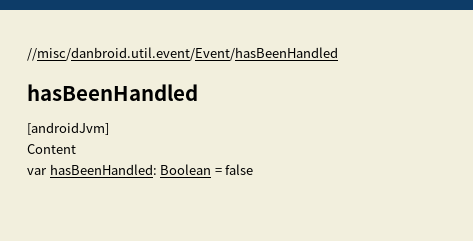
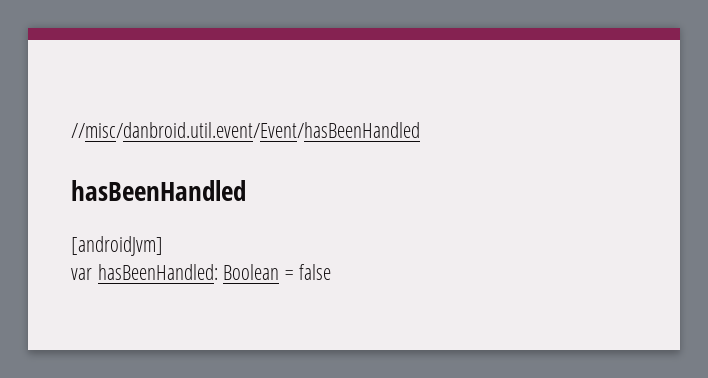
- Content

